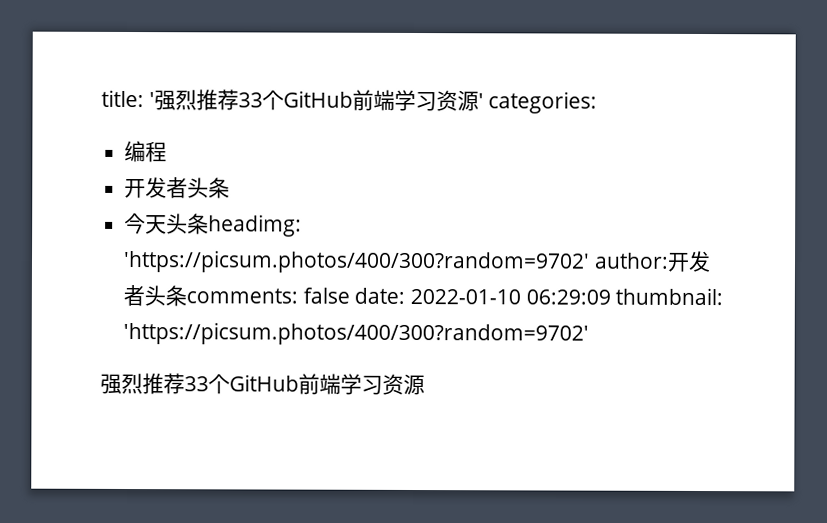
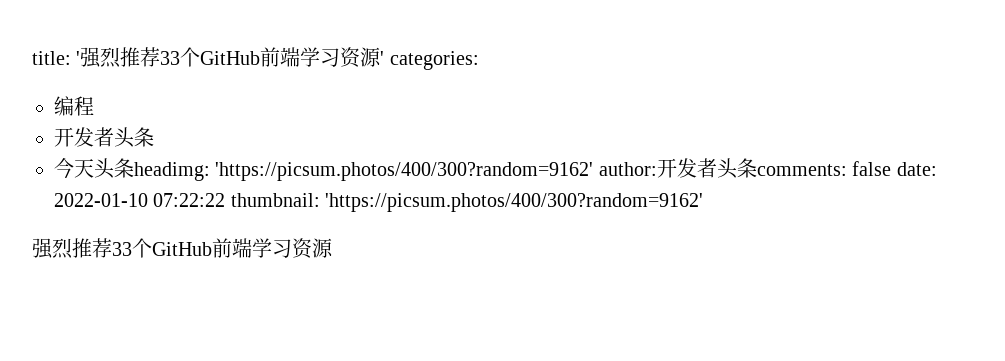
- 今天头条headimg: 'https://picsum.photos/400/300?random=9702' author:开发者头条comments: false date: 2022-01-10 06:29:09 thumbnail: 'https://picsum.photos/400/300?random=9702'
+ 今天头条headimg: 'https://picsum.photos/400/300?random=9162' author:开发者头条comments: false date: 2022-01-10 07:22:22 thumbnail: 'https://picsum.photos/400/300?random=9162'

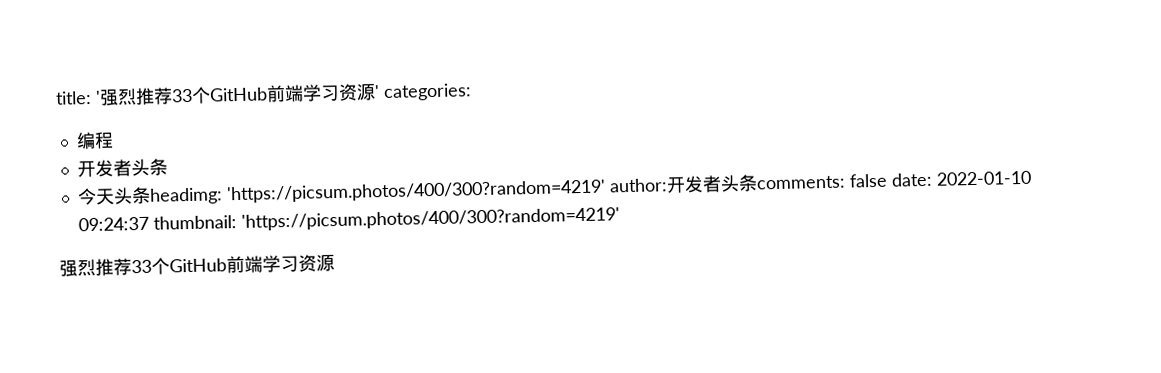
- 今天头条headimg: 'https://picsum.photos/400/300?random=9162' author:开发者头条comments: false date: 2022-01-10 07:22:22 thumbnail: 'https://picsum.photos/400/300?random=9162'
+ 今天头条headimg: 'https://picsum.photos/400/300?random=4219' author:开发者头条comments: false date: 2022-01-10 09:24:37 thumbnail: 'https://picsum.photos/400/300?random=4219'

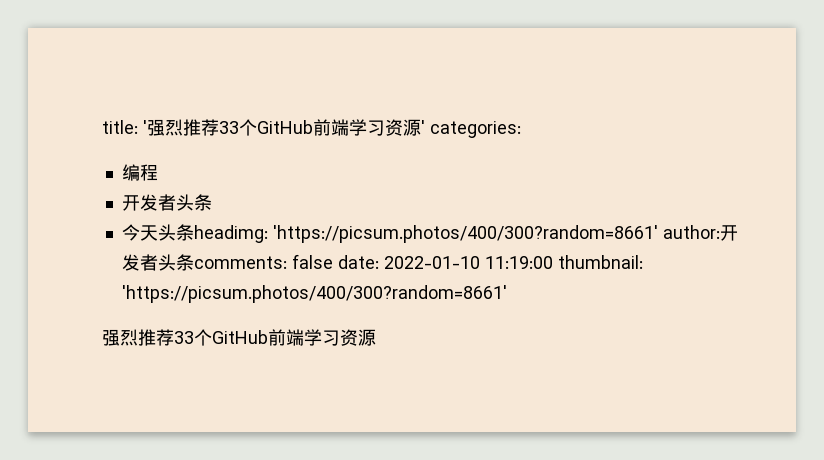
- 今天头条headimg: 'https://picsum.photos/400/300?random=4219' author:开发者头条comments: false date: 2022-01-10 09:24:37 thumbnail: 'https://picsum.photos/400/300?random=4219'
+ 今天头条headimg: 'https://picsum.photos/400/300?random=8661' author:开发者头条comments: false date: 2022-01-10 11:19:00 thumbnail: 'https://picsum.photos/400/300?random=8661'

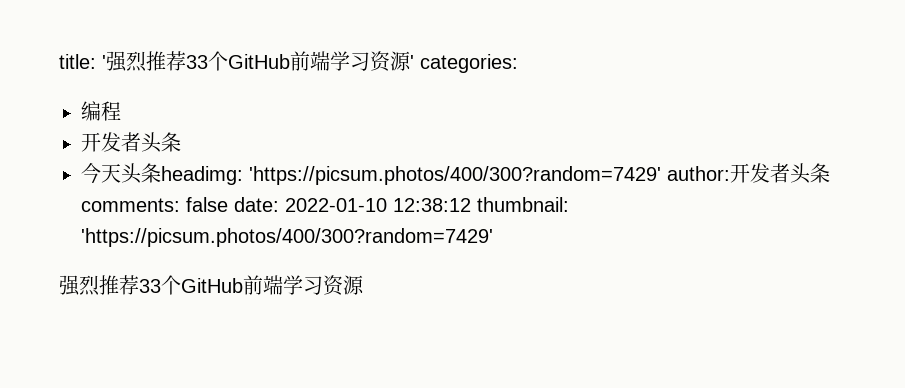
- 今天头条headimg: 'https://picsum.photos/400/300?random=8661' author:开发者头条comments: false date: 2022-01-10 11:19:00 thumbnail: 'https://picsum.photos/400/300?random=8661'
+ 今天头条headimg: 'https://picsum.photos/400/300?random=7429' author:开发者头条comments: false date: 2022-01-10 12:38:12 thumbnail: 'https://picsum.photos/400/300?random=7429'

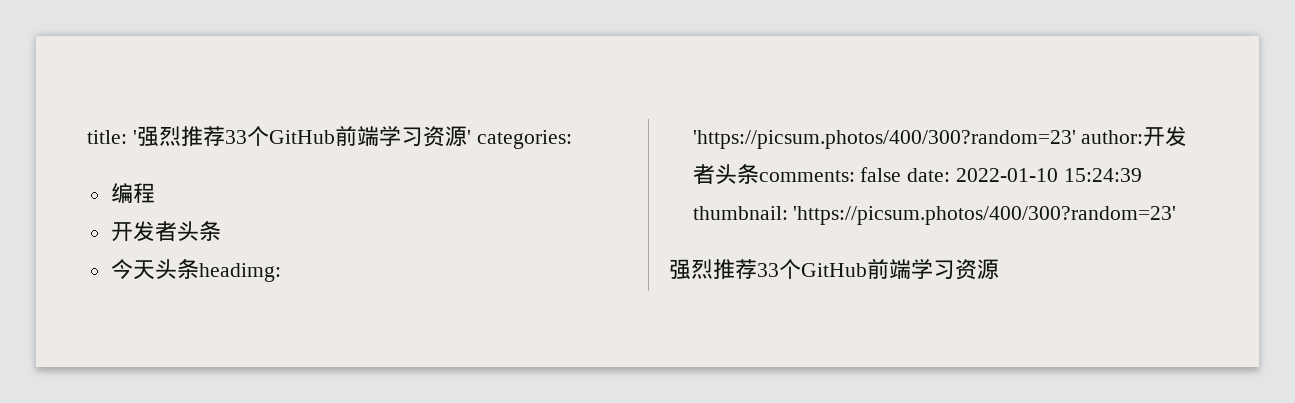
- 今天头条headimg: 'https://picsum.photos/400/300?random=7429' author:开发者头条comments: false date: 2022-01-10 12:38:12 thumbnail: 'https://picsum.photos/400/300?random=7429'
+ 今天头条headimg: 'https://picsum.photos/400/300?random=23' author:开发者头条comments: false date: 2022-01-10 15:24:39 thumbnail: 'https://picsum.photos/400/300?random=23'

